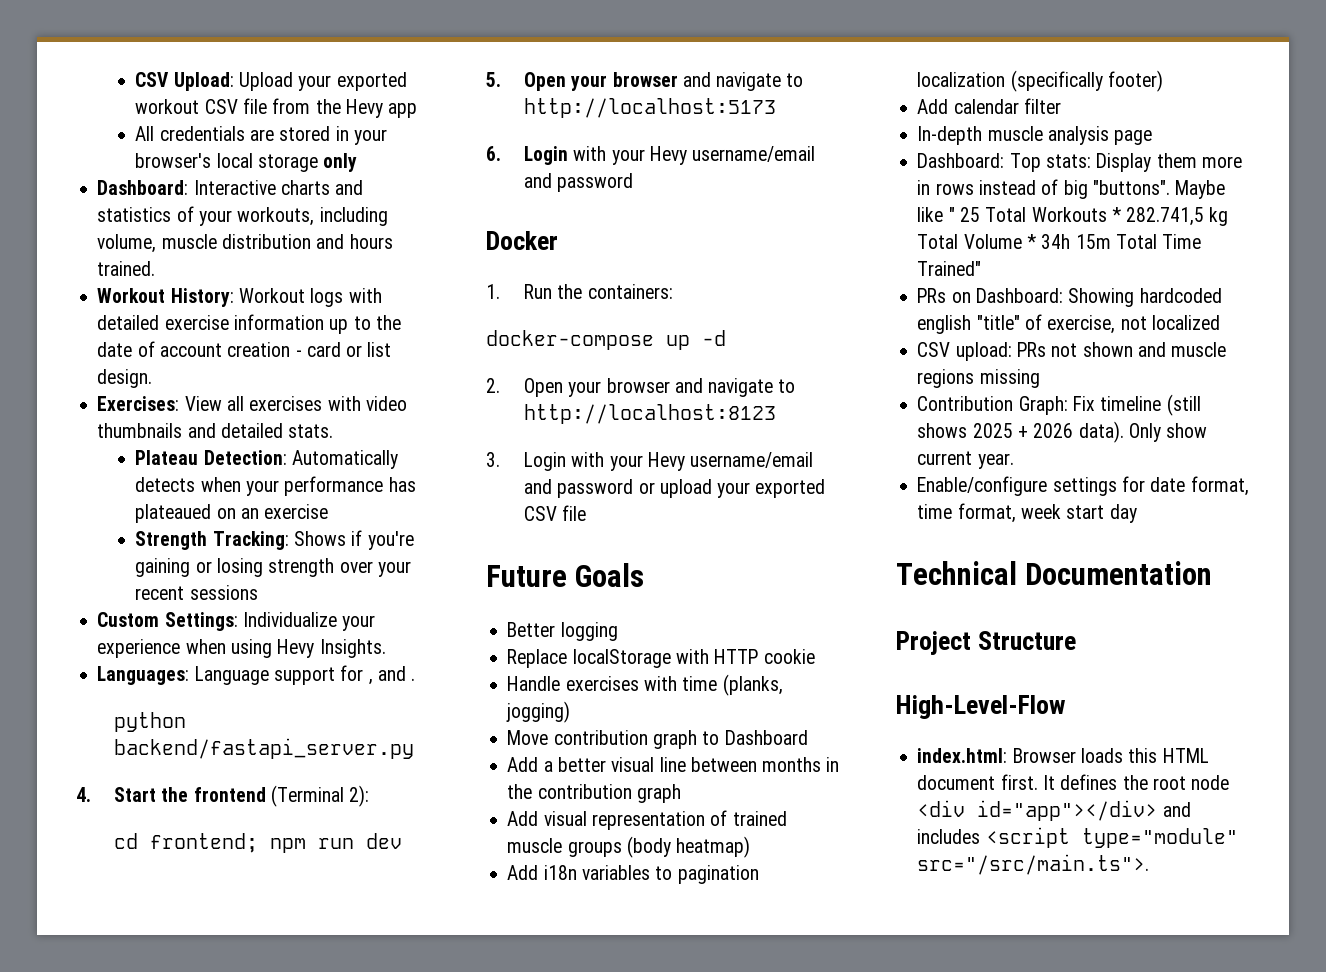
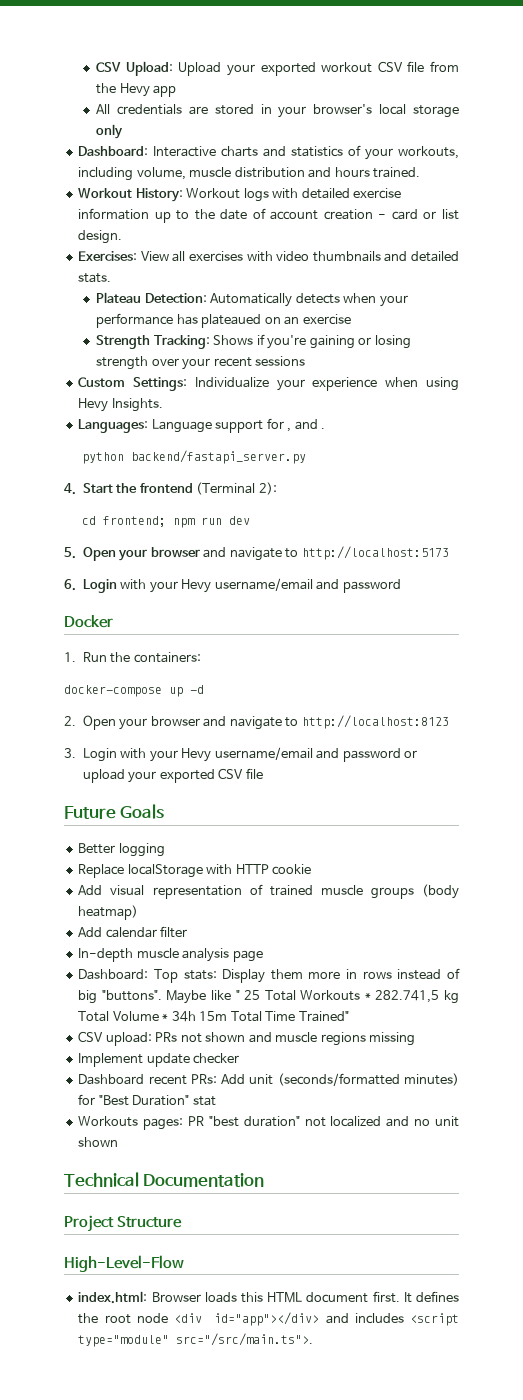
- Handle exercises with time (planks, jogging)
- Move contribution graph to Dashboard
- Add a better visual line between months in the contribution graph
- Add i18n variables to pagination localization (specifically footer)
- PRs on Dashboard: Showing hardcoded english "title" of exercise, not localized
- Contribution Graph: Fix timeline (still shows 2025 + 2026 data). Only show current year.
- Enable/configure settings for date format, time format, week start day
+ Implement update checker
+ Dashboard recent PRs: Add unit (seconds/formatted minutes) for "Best Duration" stat
+ Workouts pages: PR "best duration" not localized and no unit shown

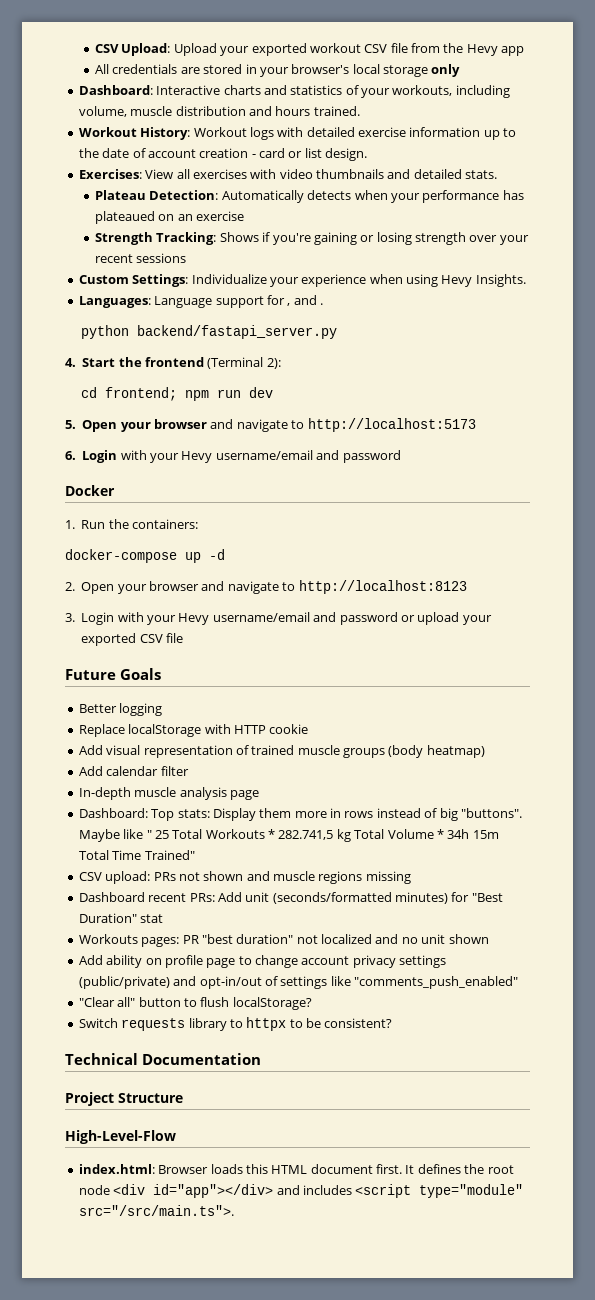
- Implement update checker
+ Add ability on profile page to change account privacy settings (public/private) and opt-in/out of settings like "comments_push_enabled"
+ "Clear all" button to flush localStorage?
+ Switch requests library to httpx to be consistent?

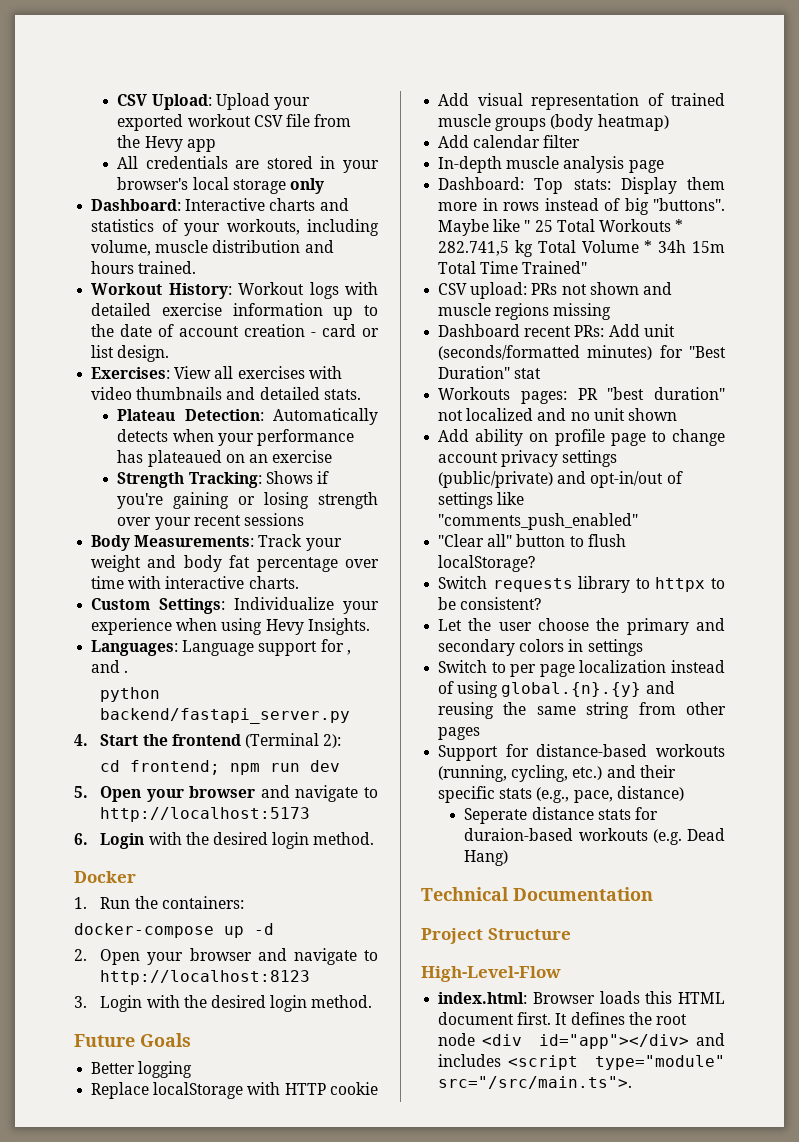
+ Body Measurements: Track your weight and body fat percentage over time with interactive charts.
- 6. Login with your Hevy username/email and password
+ 6. Login with the desired login method.
- 3. Login with your Hevy username/email and password or upload your exported CSV file
+ 3. Login with the desired login method.
+ Let the user choose the primary and secondary colors in settings
+ Switch to per page localization instead of using global.{n}.{y} and reusing the same string from other pages
+ Support for distance-based workouts (running, cycling, etc.) and their specific stats (e.g., pace, distance)
+ Seperate distance stats for duraion-based workouts (e.g. Dead Hang)

